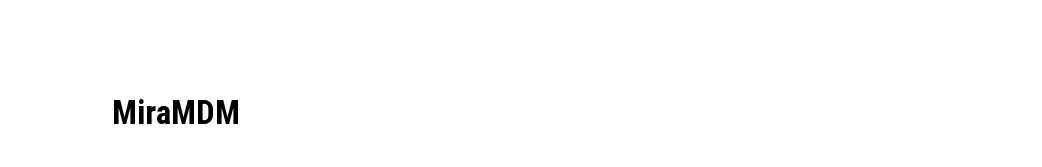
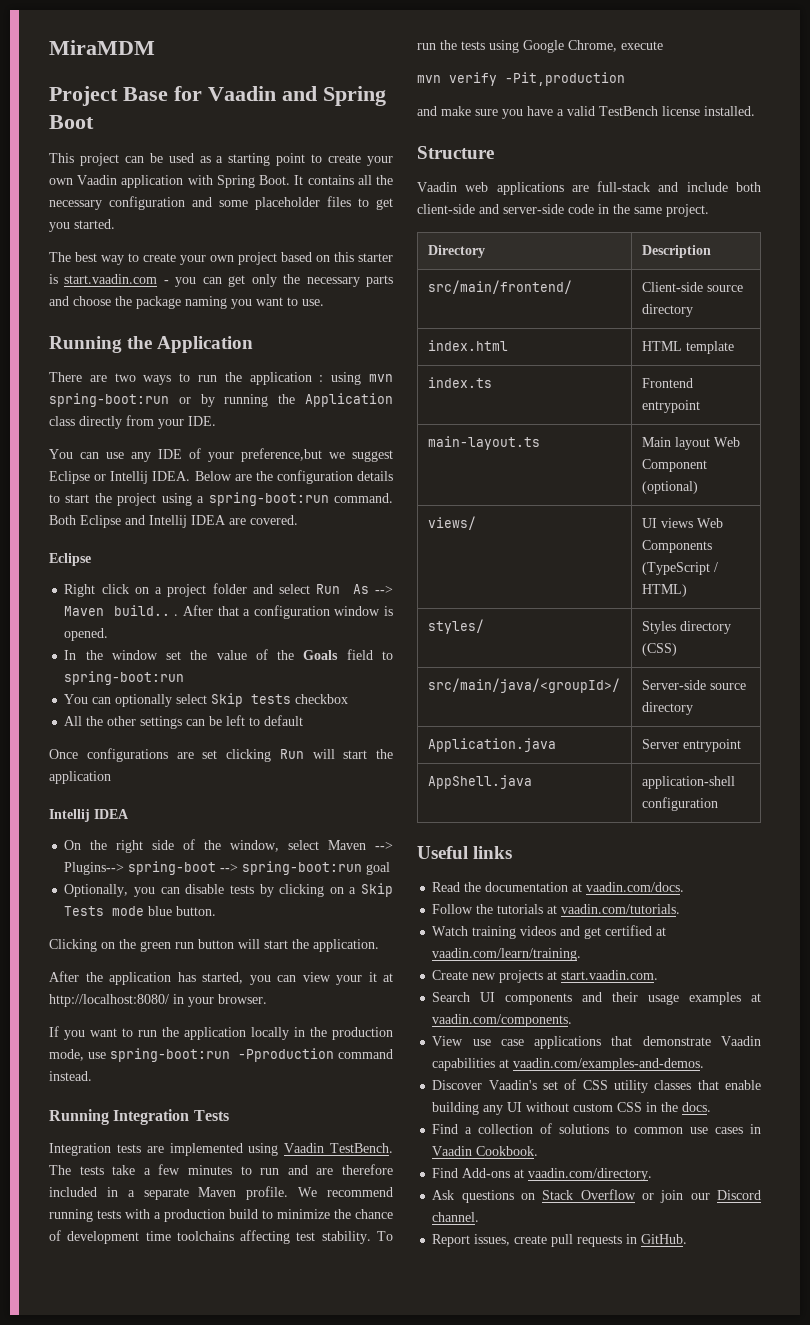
+ Project Base for Vaadin and Spring Boot
+ This project can be used as a starting point to create your own Vaadin application with Spring Boot. It contains all the necessary configuration and some placeholder files to get you started.
+ The best way to create your own project based on this starter is start.vaadin.com - you can get only the necessary parts and choose the package naming you want to use.
+ Running the Application
+ There are two ways to run the application : using mvn spring-boot:run or by running the Application class directly from your IDE.
+ You can use any IDE of your preference,but we suggest Eclipse or Intellij IDEA. Below are the configuration details to start the project using a spring-boot:run command. Both Eclipse and Intellij IDEA are covered.
+ Eclipse
+ Right click on a project folder and select Run As --> Maven build.. . After that a configuration window is opened.
+ In the window set the value of the Goals field to spring-boot:run
+ You can optionally select Skip tests checkbox
+ All the other settings can be left to default
+ Once configurations are set clicking Run will start the application
+ Intellij IDEA
+ On the right side of the window, select Maven --> Plugins--> spring-boot --> spring-boot:run goal
+ Optionally, you can disable tests by clicking on a Skip Tests mode blue button.
+ Clicking on the green run button will start the application.
+ After the application has started, you can view your it at http://localhost:8080/ in your browser.
+ If you want to run the application locally in the production mode, use spring-boot:run -Pproduction command instead.
+ Running Integration Tests
+ Integration tests are implemented using Vaadin TestBench. The tests take a few minutes to run and are therefore included in a separate Maven profile. We recommend running tests with a production build to minimize the chance of development time toolchains affecting test stability. To run the tests using Google Chrome, execute
+ mvn verify -Pit,production
+ and make sure you have a valid TestBench license installed.
+ Structure
+ Vaadin web applications are full-stack and include both client-side and server-side code in the same project.
+ Directory | Description
+ src/main/frontend/ | Client-side source directory
+ index.html | HTML template
+ index.ts | Frontend entrypoint
+ main-layout.ts | Main layout Web Component (optional)
+ views/ | UI views Web Components (TypeScript / HTML)
+ styles/ | Styles directory (CSS)
+ src/main/java/<groupId>/ | Server-side source directory
+ Application.java | Server entrypoint
+ AppShell.java | application-shell configuration
+ Useful links
+ Read the documentation at vaadin.com/docs.
+ Follow the tutorials at vaadin.com/tutorials.
+ Watch training videos and get certified at vaadin.com/learn/training.
+ Create new projects at start.vaadin.com.
+ Search UI components and their usage examples at vaadin.com/components.
+ View use case applications that demonstrate Vaadin capabilities at vaadin.com/examples-and-demos.
+ Discover Vaadin's set of CSS utility classes that enable building any UI without custom CSS in the docs.
+ Find a collection of solutions to common use cases in Vaadin Cookbook.
+ Find Add-ons at vaadin.com/directory.
+ Ask questions on Stack Overflow or join our Discord channel.
+ Report issues, create pull requests in GitHub.

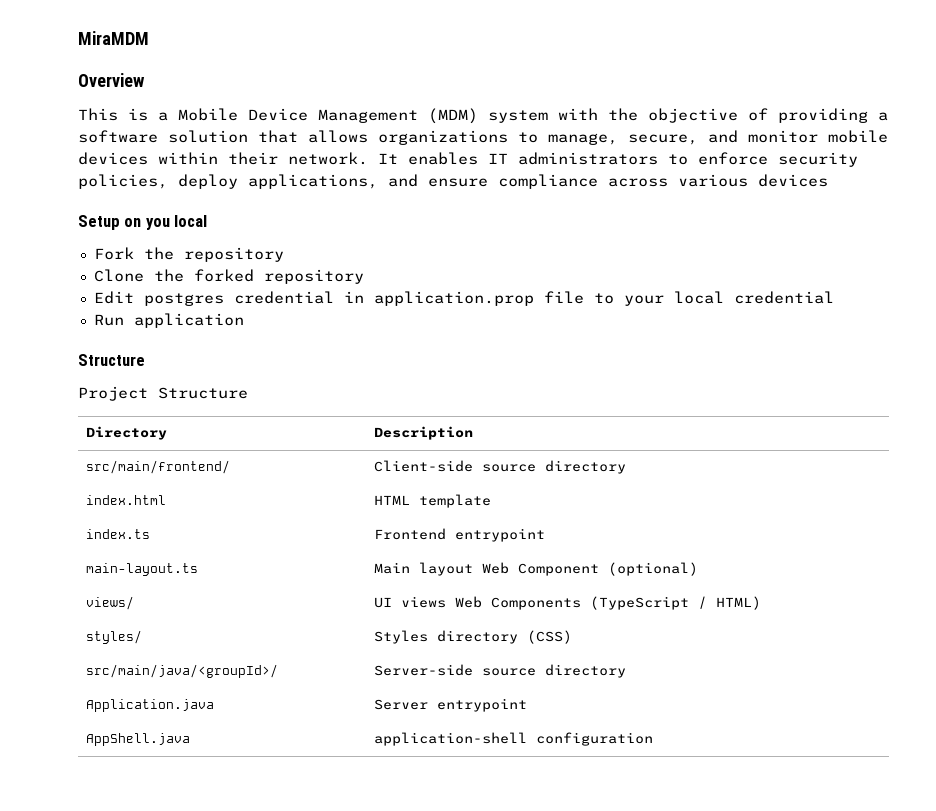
- Project Base for Vaadin and Spring Boot
- This project can be used as a starting point to create your own Vaadin application with Spring Boot. It contains all the necessary configuration and some placeholder files to get you started.
- The best way to create your own project based on this starter is start.vaadin.com - you can get only the necessary parts and choose the package naming you want to use.
- Running the Application
- There are two ways to run the application : using mvn spring-boot:run or by running the Application class directly from your IDE.
- You can use any IDE of your preference,but we suggest Eclipse or Intellij IDEA. Below are the configuration details to start the project using a spring-boot:run command. Both Eclipse and Intellij IDEA are covered.
- Eclipse
- Right click on a project folder and select Run As --> Maven build.. . After that a configuration window is opened.
- In the window set the value of the Goals field to spring-boot:run
- You can optionally select Skip tests checkbox
- All the other settings can be left to default
- Once configurations are set clicking Run will start the application
- Intellij IDEA
- On the right side of the window, select Maven --> Plugins--> spring-boot --> spring-boot:run goal
- Optionally, you can disable tests by clicking on a Skip Tests mode blue button.
- Clicking on the green run button will start the application.
- After the application has started, you can view your it at http://localhost:8080/ in your browser.
- If you want to run the application locally in the production mode, use spring-boot:run -Pproduction command instead.
- Running Integration Tests
- Integration tests are implemented using Vaadin TestBench. The tests take a few minutes to run and are therefore included in a separate Maven profile. We recommend running tests with a production build to minimize the chance of development time toolchains affecting test stability. To run the tests using Google Chrome, execute
- mvn verify -Pit,production
- and make sure you have a valid TestBench license installed.
+ Overview
+ This is a Mobile Device Management (MDM) system with the objective of providing a software solution that allows organizations to manage, secure, and monitor mobile devices within their network. It enables IT administrators to enforce security policies, deploy applications, and ensure compliance across various devices
+ Setup on you local
+ Fork the repository
+ Clone the forked repository
+ Edit postgres credential in application.prop file to your local credential
+ Run application
  Structure
- Vaadin web applications are full-stack and include both client-side and server-side code in the same project.
+ Project Structure
- Useful links
- Read the documentation at vaadin.com/docs.
- Follow the tutorials at vaadin.com/tutorials.
- Watch training videos and get certified at vaadin.com/learn/training.
- Create new projects at start.vaadin.com.
- Search UI components and their usage examples at vaadin.com/components.
- View use case applications that demonstrate Vaadin capabilities at vaadin.com/examples-and-demos.
- Discover Vaadin's set of CSS utility classes that enable building any UI without custom CSS in the docs.
- Find a collection of solutions to common use cases in Vaadin Cookbook.
- Find Add-ons at vaadin.com/directory.
- Ask questions on Stack Overflow or join our Discord channel.
- Report issues, create pull requests in GitHub.

